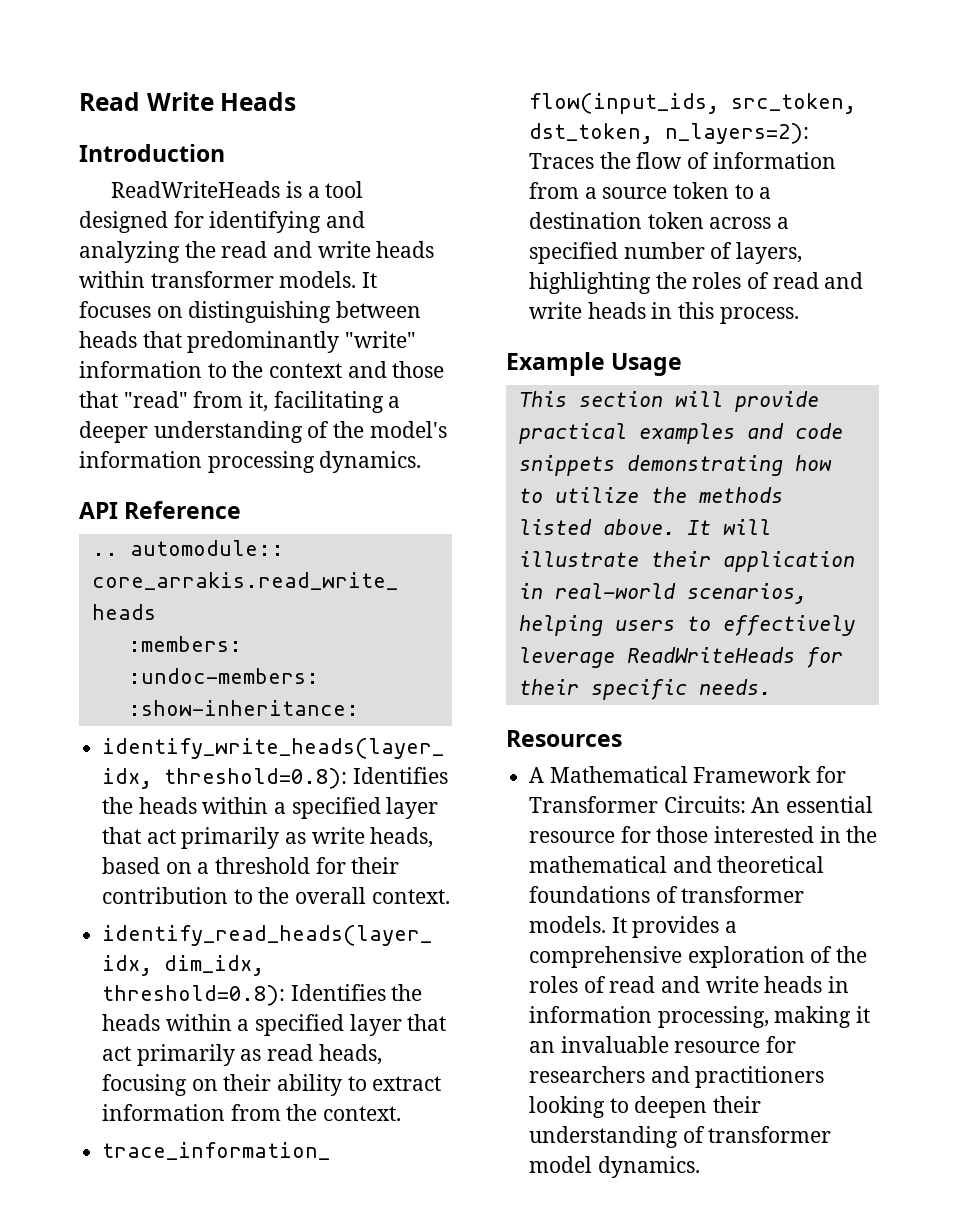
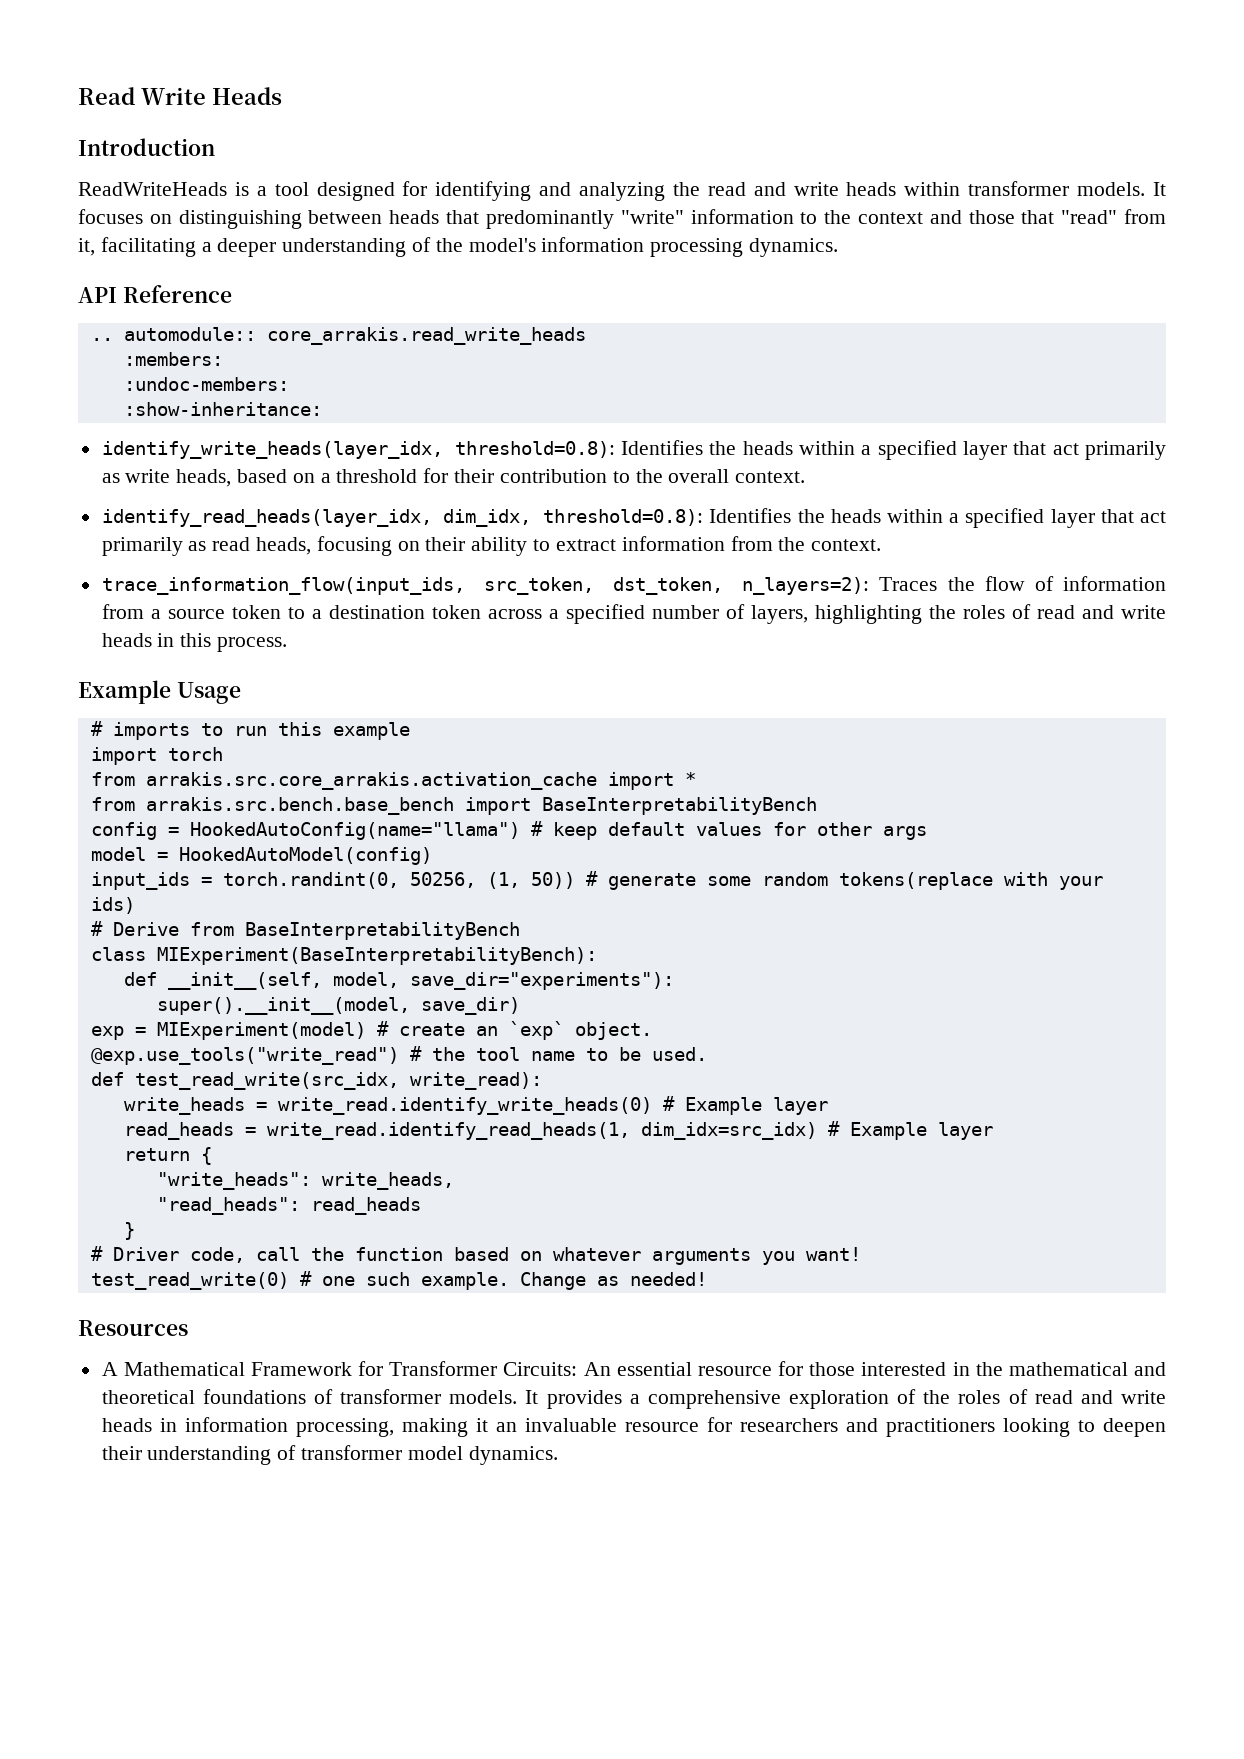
- This section will provide practical examples and code snippets demonstrating how to utilize the methods listed above. It will illustrate their application in real-world scenarios, helping users to effectively leverage ReadWriteHeads for their specific needs.
+ # imports to run this example
+ import torch
+ from arrakis.src.core_arrakis.activation_cache import *
+ from arrakis.src.bench.base_bench import BaseInterpretabilityBench
+ config = HookedAutoConfig(name="llama") # keep default values for other args
+ model = HookedAutoModel(config)
+ input_ids = torch.randint(0, 50256, (1, 50)) # generate some random tokens(replace with your ids)
+ # Derive from BaseInterpretabilityBench
+ class MIExperiment(BaseInterpretabilityBench):
+ def __init__(self, model, save_dir="experiments"):
+ super().__init__(model, save_dir)
+ exp = MIExperiment(model) # create an `exp` object.
+ @exp.use_tools("write_read") # the tool name to be used.
+ def test_read_write(src_idx, write_read):
+ write_heads = write_read.identify_write_heads(0) # Example layer
+ read_heads = write_read.identify_read_heads(1, dim_idx=src_idx) # Example layer
+ return {
+ "write_heads": write_heads,
+ "read_heads": read_heads
+ }
+ # Driver code, call the function based on whatever arguments you want!
+ test_read_write(0) # one such example. Change as needed!

